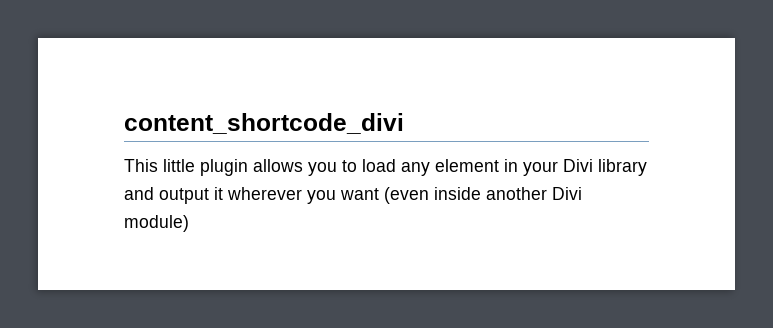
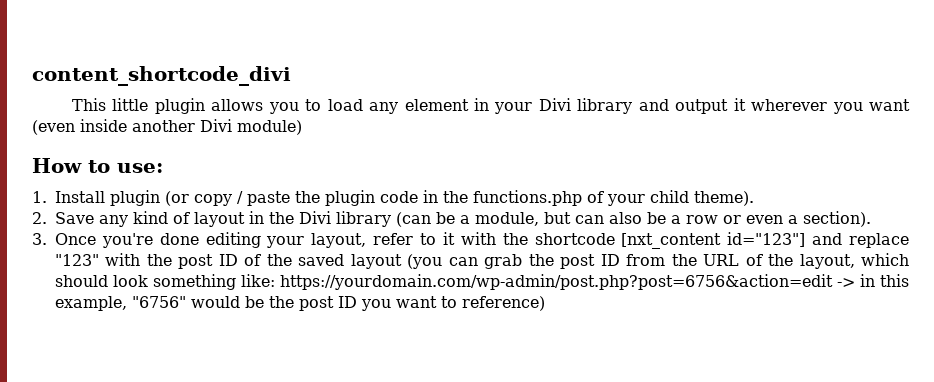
+ How to use:
+ 1. Install plugin (or copy / paste the plugin code in the functions.php of your child theme).
+ 2. Save any kind of layout in the Divi library (can be a module, but can also be a row or even a section).
+ 3. Once you're done editing your layout, refer to it with the shortcode [nxt_content id="123"] and replace "123" with the post ID of the saved layout (you can grab the post ID from the URL of the layout, which should look something like: https://yourdomain.com/wp-admin/post.php?post=6756&action=edit -> in this example, "6756" would be the post ID you want to reference)

